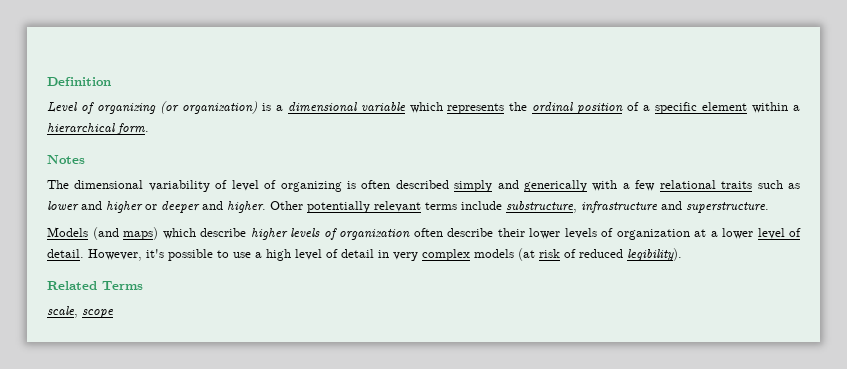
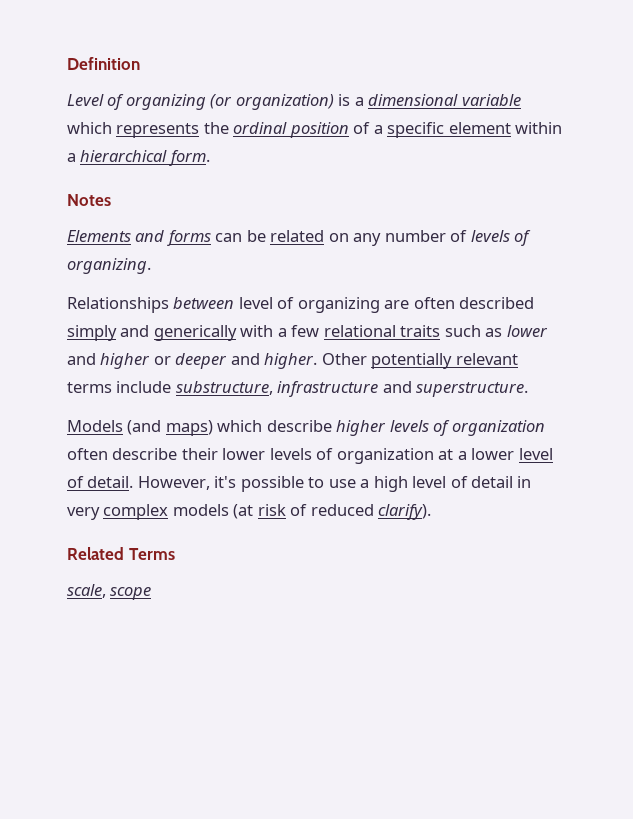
- The dimensional variability of level of organizing is often described simply and generically with a few relational traits such as lower and higher or deeper and higher.
+ Elements and forms can be related on any number of levels of organizing.
+ Relationships between level of organizing are often described simply and generically with a few relational traits such as lower and higher or deeper and higher.
- However, it's possible to use a high level of detail in very complex models (at risk of reduced legibility).
+ However, it's possible to use a high level of detail in very complex models (at risk of reduced clarify).

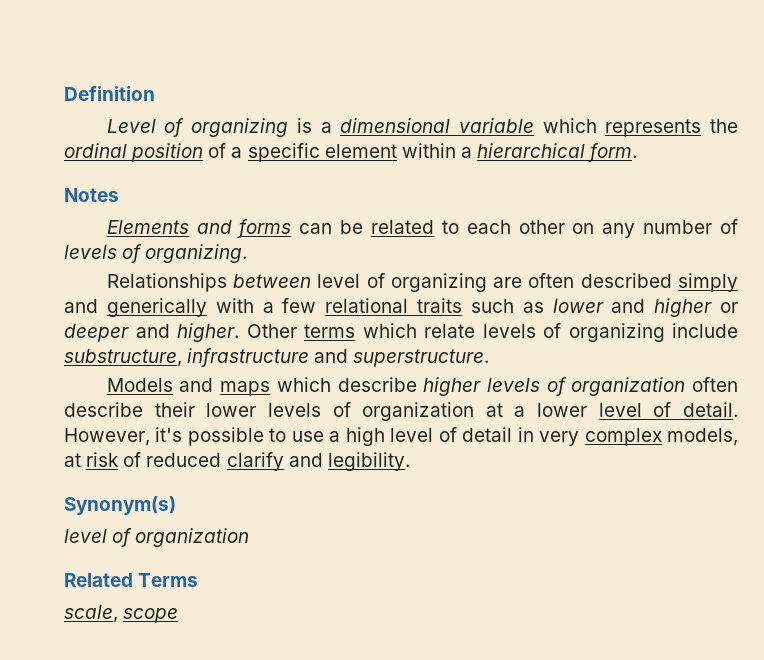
- Level of organizing (or organization) is a dimensional variable which represents the ordinal position of a specific element within a hierarchical form.
+ Level of organizing is a dimensional variable which represents the ordinal position of a specific element within a hierarchical form.
- Elements and forms can be related on any number of levels of organizing.
+ Elements and forms can be related to each other on any number of levels of organizing.
- Other potentially relevant terms include substructure, infrastructure and superstructure.
+ Other terms which relate levels of organizing include substructure, infrastructure and superstructure.
- Models (and maps) which describe higher levels of organization often describe their lower levels of organization at a lower level of detail.
+ Models and maps which describe higher levels of organization often describe their lower levels of organization at a lower level of detail.
- However, it's possible to use a high level of detail in very complex models (at risk of reduced clarify).
+ However, it's possible to use a high level of detail in very complex models, at risk of reduced clarify and legibility.
+ Synonym(s)
+ level of organization

